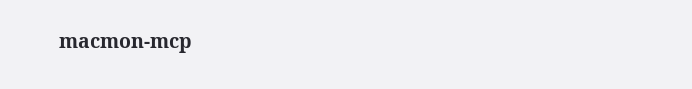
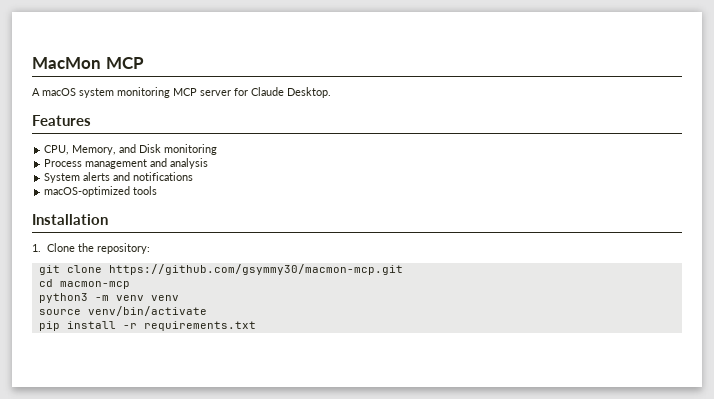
- macmon-mcp
+ MacMon MCP
+ A macOS system monitoring MCP server for Claude Desktop.
+ Features
+ CPU, Memory, and Disk monitoring
+ Process management and analysis
+ System alerts and notifications
+ macOS-optimized tools
+ Installation
+ 1. Clone the repository:
+ git clone https://github.com/gsymmy30/macmon-mcp.git
+ cd macmon-mcp
+ python3 -m venv venv
+ source venv/bin/activate
+ pip install -r requirements.txt

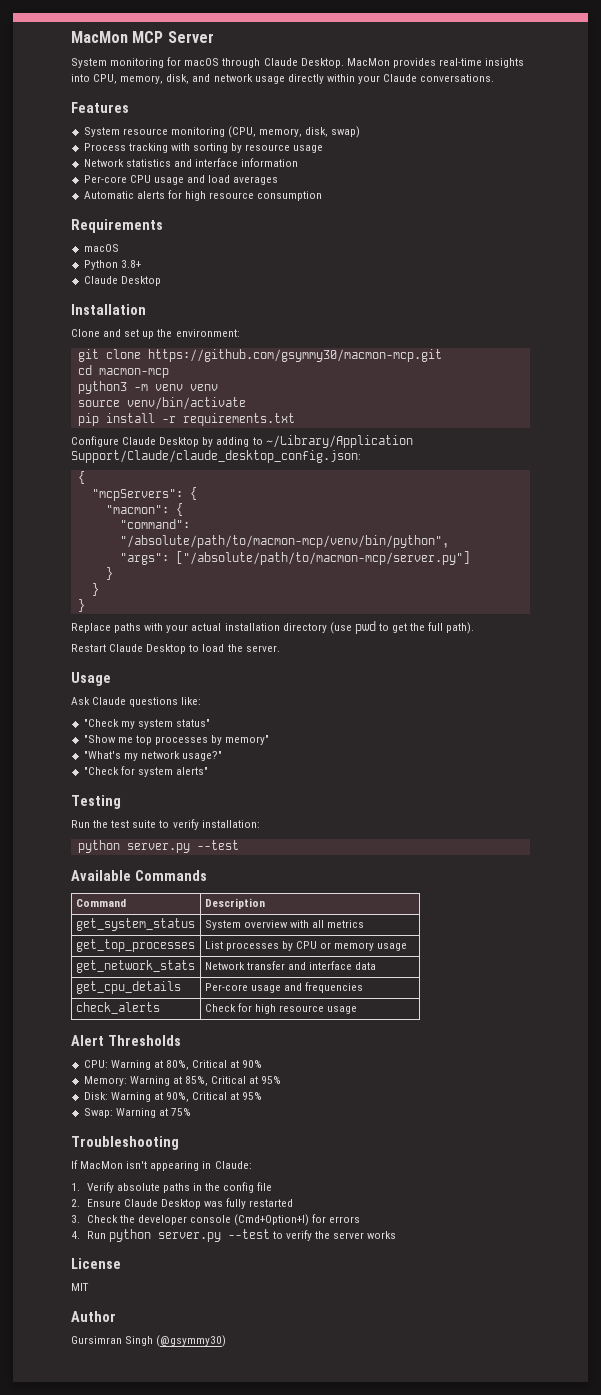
- MacMon MCP
- A macOS system monitoring MCP server for Claude Desktop.
+ MacMon MCP Server
+ System monitoring for macOS through Claude Desktop. MacMon provides real-time insights into CPU, memory, disk, and network usage directly within your Claude conversations.
  Features
- CPU, Memory, and Disk monitoring
- Process management and analysis
- System alerts and notifications
- macOS-optimized tools
+ System resource monitoring (CPU, memory, disk, swap)
+ Process tracking with sorting by resource usage
+ Network statistics and interface information
+ Per-core CPU usage and load averages
+ Automatic alerts for high resource consumption
+ Requirements
+ macOS
+ Python 3.8+
+ Claude Desktop
  Installation
- 1. Clone the repository:
+ Clone and set up the environment:
+ Configure Claude Desktop by adding to ~/Library/Application Support/Claude/claude_desktop_config.json:
+ {
+ "mcpServers": {
+ "macmon": {
+ "command": "/absolute/path/to/macmon-mcp/venv/bin/python",
+ "args": ["/absolute/path/to/macmon-mcp/server.py"]
+ }
+ }
+ }
+ Replace paths with your actual installation directory (use pwd to get the full path).
+ Restart Claude Desktop to load the server.
+ Usage
+ Ask Claude questions like:
+ "Check my system status"
+ "Show me top processes by memory"
+ "What's my network usage?"
+ "Check for system alerts"
+ Testing
+ Run the test suite to verify installation:
+ python server.py --test
+ Available Commands
+ Command | Description
+ get_system_status | System overview with all metrics
+ get_top_processes | List processes by CPU or memory usage
+ get_network_stats | Network transfer and interface data
+ get_cpu_details | Per-core usage and frequencies
+ check_alerts | Check for high resource usage
+ Alert Thresholds
+ CPU: Warning at 80%, Critical at 90%
+ Memory: Warning at 85%, Critical at 95%
+ Disk: Warning at 90%, Critical at 95%
+ Swap: Warning at 75%
+ Troubleshooting
+ If MacMon isn't appearing in Claude:
+ 1. Verify absolute paths in the config file
+ 2. Ensure Claude Desktop was fully restarted
+ 3. Check the developer console (Cmd+Option+I) for errors
+ 4. Run python server.py --test to verify the server works
+ License
+ MIT
+ Author
+ Gursimran Singh (@gsymmy30)

